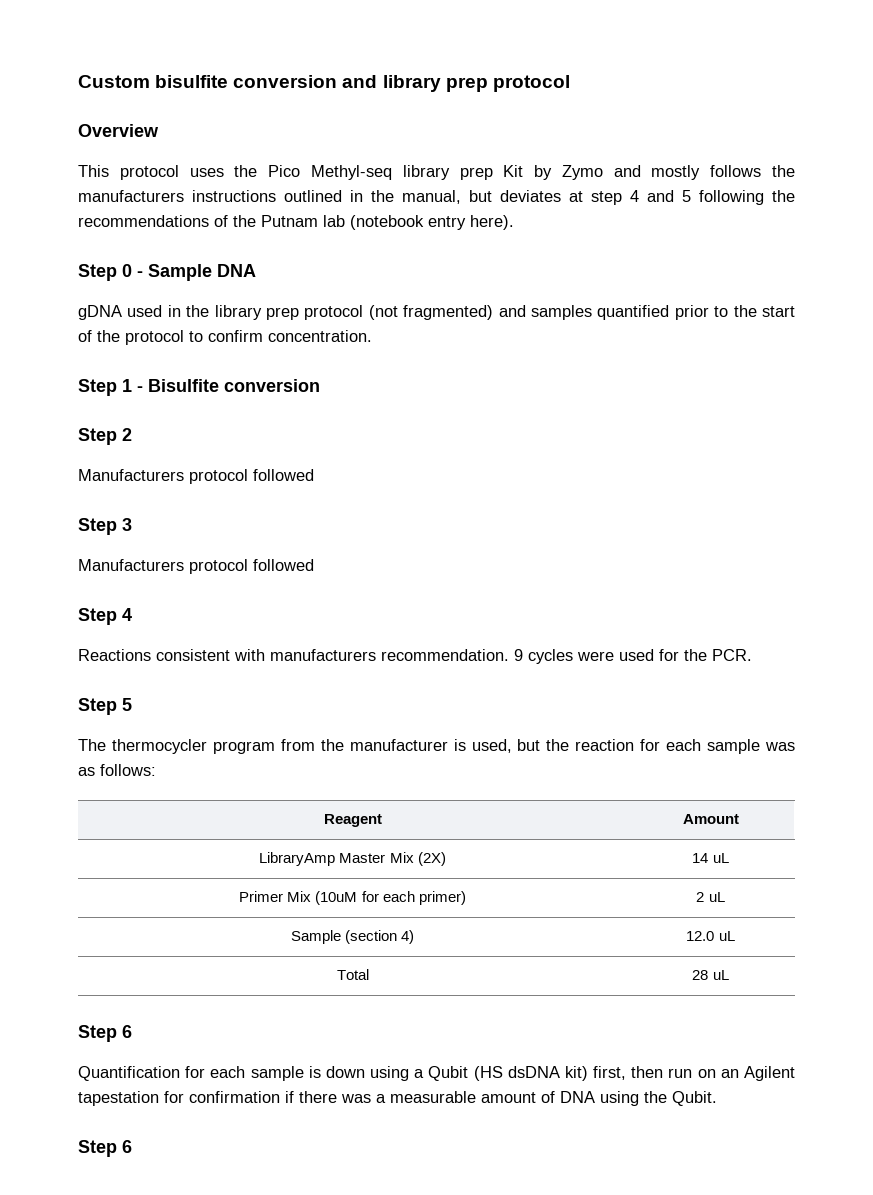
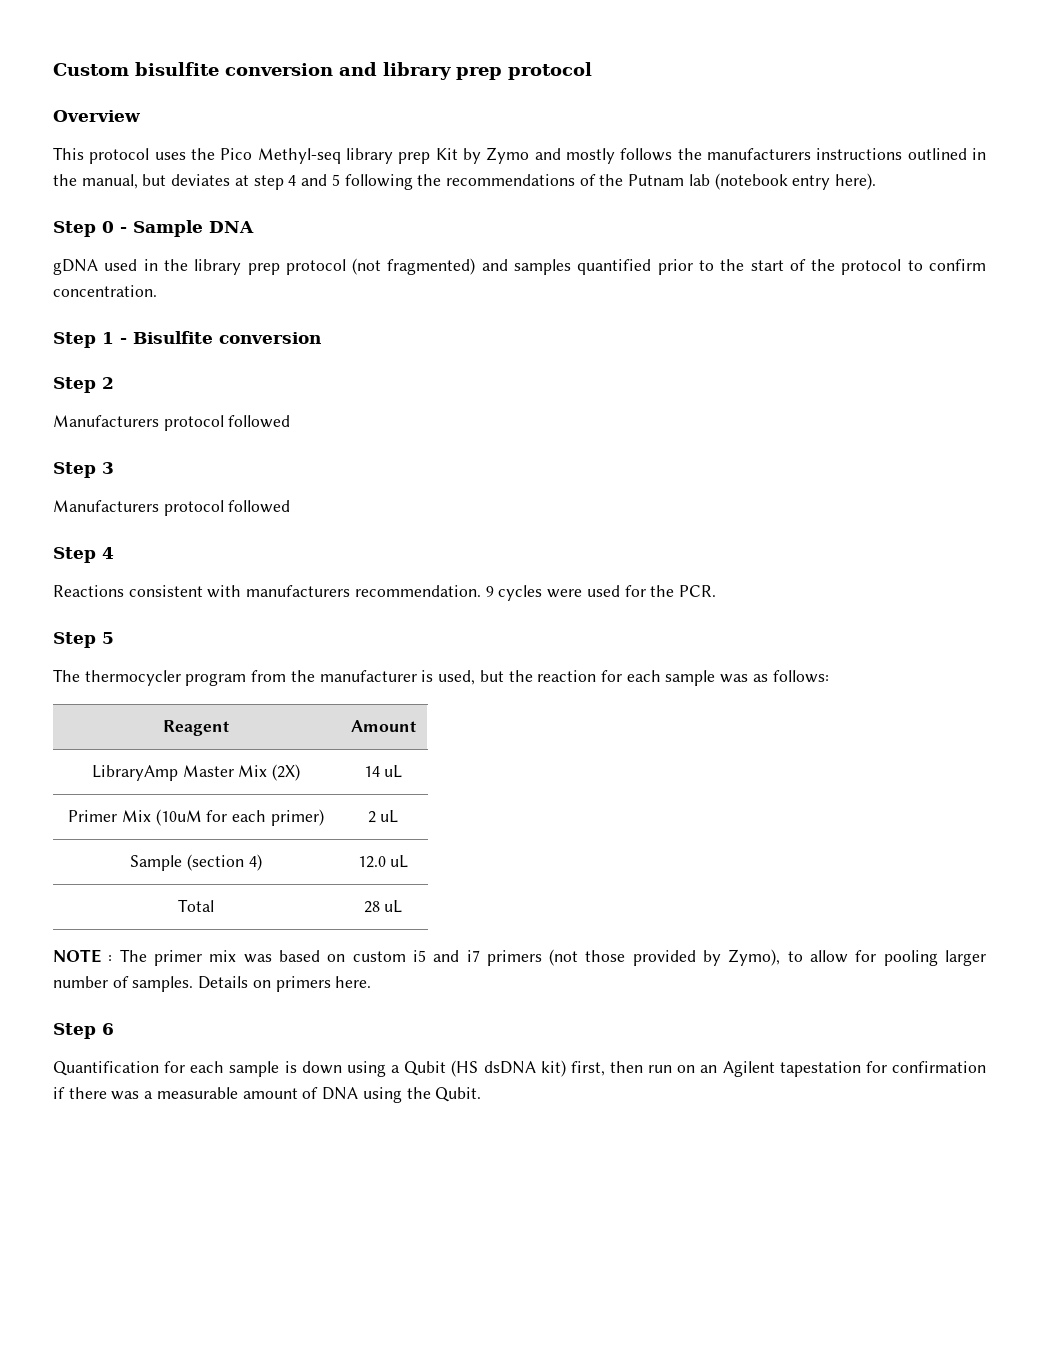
+ NOTE : The primer mix was based on custom i5 and i7 primers (not those provided by Zymo), to allow for pooling larger number of samples. Details on primers here.
  Quantification for each sample is down using a Qubit (HS dsDNA kit) first, then run on an Agilent tapestation for confirmation if there was a measurable amount of DNA using the Qubit.
- Step 6

